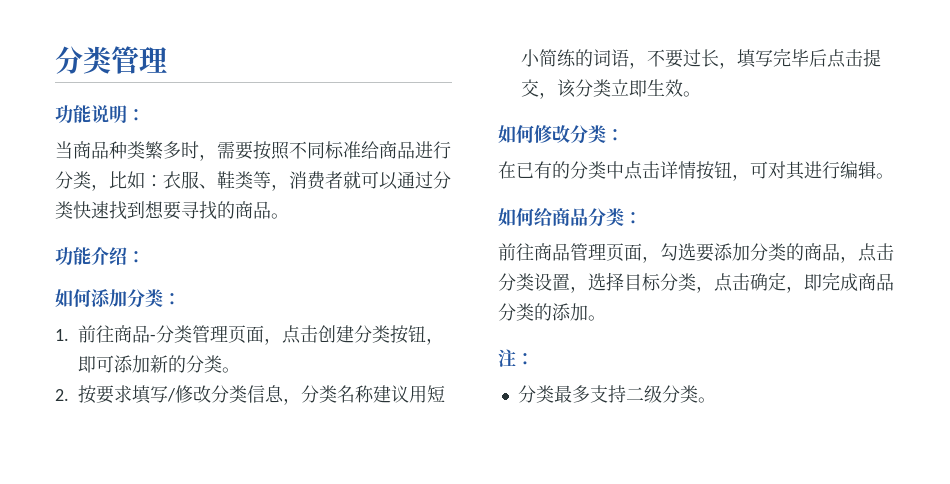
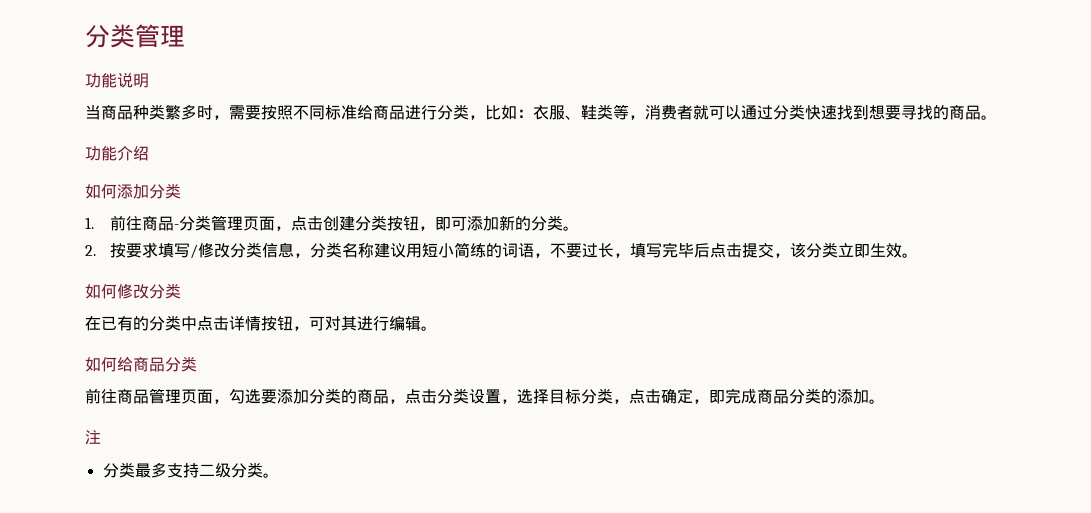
- 功能说明：
+ 功能说明
- 功能介绍：
+ 功能介绍
- 如何添加分类：
+ 如何添加分类
- 如何修改分类：
+ 如何修改分类
- 如何给商品分类：
+ 如何给商品分类
- 注：
+ 注

